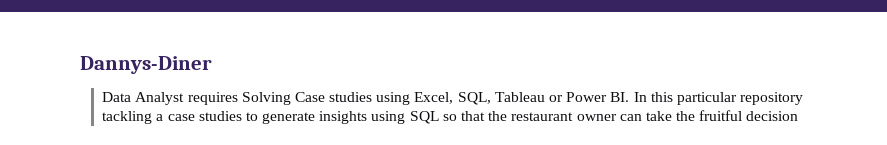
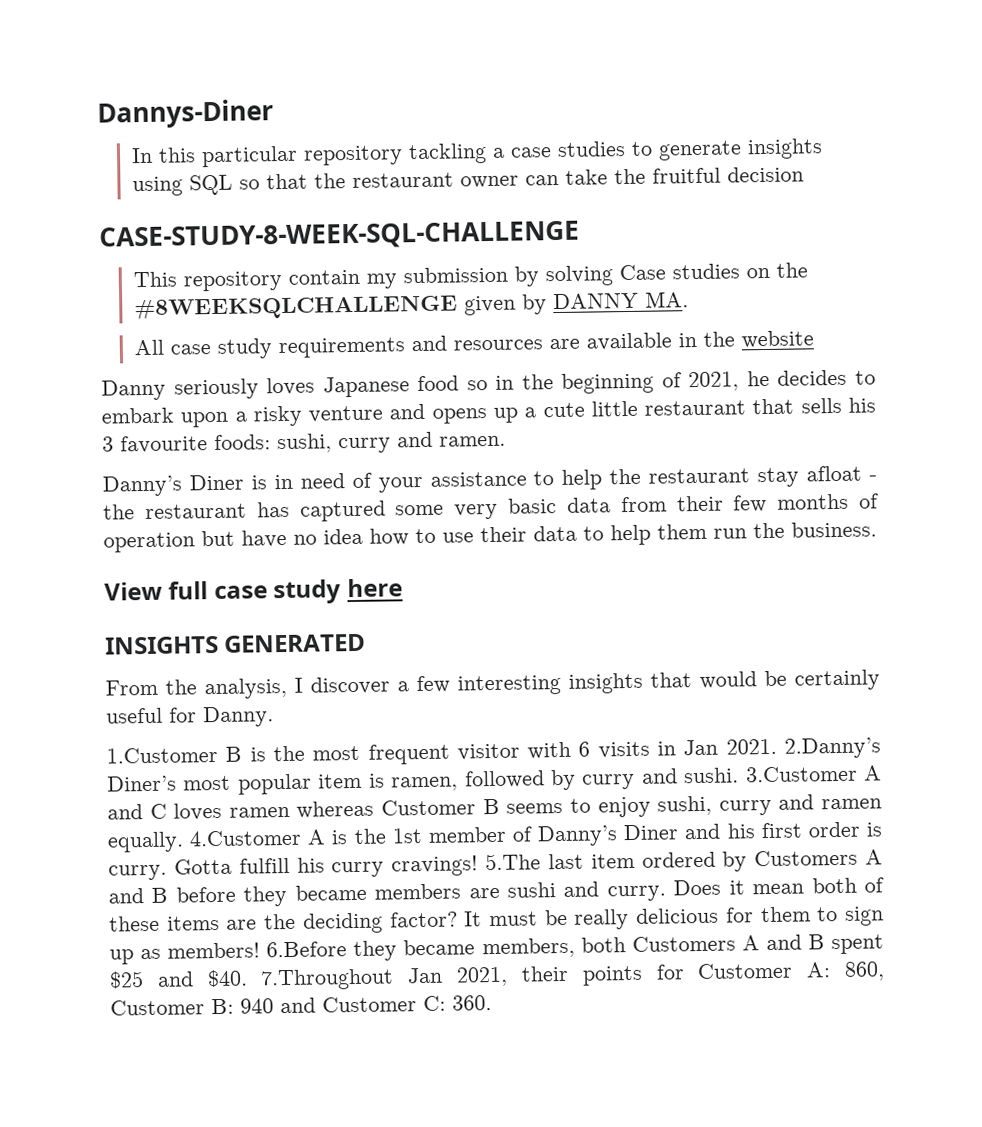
- Data Analyst requires Solving Case studies using Excel, SQL, Tableau or Power BI. In this particular repository tackling a case studies to generate insights using SQL so that the restaurant owner can take the fruitful decision
+ In this particular repository tackling a case studies to generate insights using SQL so that the restaurant owner can take the fruitful decision
+ CASE-STUDY-8-WEEK-SQL-CHALLENGE
+ This repository contain my submission by solving Case studies on the #8WEEKSQLCHALLENGE given by DANNY MA.
+ All case study requirements and resources are available in the website
+ Danny seriously loves Japanese food so in the beginning of 2021, he decides to embark upon a risky venture and opens up a cute little restaurant that sells his 3 favourite foods: sushi, curry and ramen.
+ Danny’s Diner is in need of your assistance to help the restaurant stay afloat - the restaurant has captured some very basic data from their few months of operation but have no idea how to use their data to help them run the business.
+ View full case study here
+ INSIGHTS GENERATED
+ From the analysis, I discover a few interesting insights that would be certainly useful for Danny.
+ 1.Customer B is the most frequent visitor with 6 visits in Jan 2021. 2.Danny’s Diner’s most popular item is ramen, followed by curry and sushi. 3.Customer A and C loves ramen whereas Customer B seems to enjoy sushi, curry and ramen equally. 4.Customer A is the 1st member of Danny’s Diner and his first order is curry. Gotta fulfill his curry cravings! 5.The last item ordered by Customers A and B before they became members are sushi and curry. Does it mean both of these items are the deciding factor? It must be really delicious for them to sign up as members! 6.Before they became members, both Customers A and B spent $25 and $40. 7.Throughout Jan 2021, their points for Customer A: 860, Customer B: 940 and Customer C: 360.

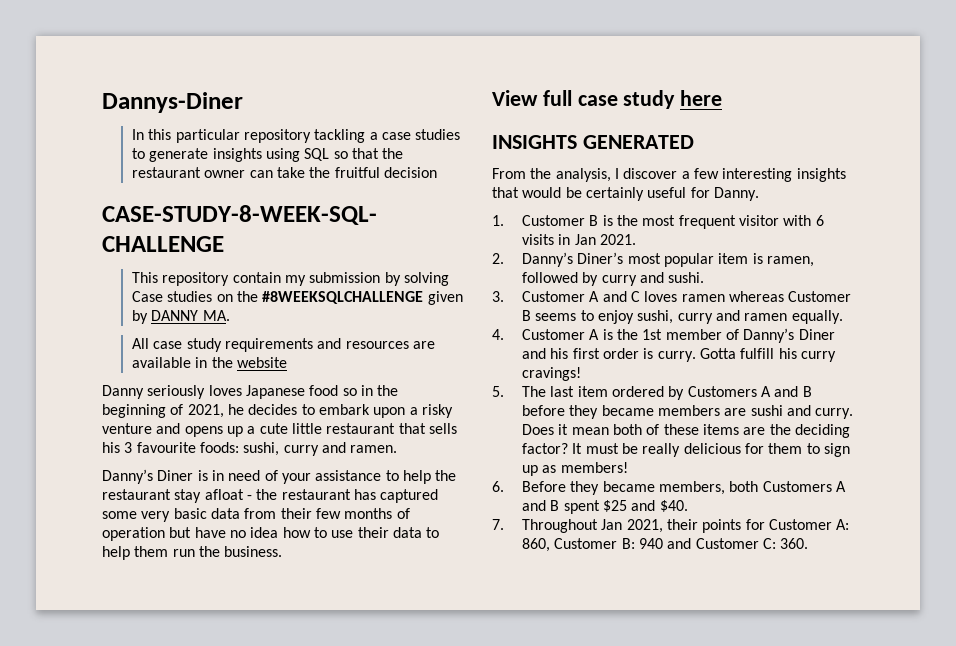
- 1.Customer B is the most frequent visitor with 6 visits in Jan 2021. 2.Danny’s Diner’s most popular item is ramen, followed by curry and sushi. 3.Customer A and C loves ramen whereas Customer B seems to enjoy sushi, curry and ramen equally. 4.Customer A is the 1st member of Danny’s Diner and his first order is curry.
+ 1. Customer B is the most frequent visitor with 6 visits in Jan 2021.
+ 2. Danny’s Diner’s most popular item is ramen, followed by curry and sushi.
+ 3. Customer A and C loves ramen whereas Customer B seems to enjoy sushi, curry and ramen equally.
+ 4. Customer A is the 1st member of Danny’s Diner and his first order is curry.
- Gotta fulfill his curry cravings! 5.The last item ordered by Customers A and B before they became members are sushi and curry.
+ Gotta fulfill his curry cravings!
+ 5. The last item ordered by Customers A and B before they became members are sushi and curry.
- It must be really delicious for them to sign up as members! 6.Before they became members, both Customers A and B spent $25 and $40. 7.Throughout Jan 2021, their points for Customer A: 860, Customer B: 940 and Customer C: 360.
+ It must be really delicious for them to sign up as members!
+ 6. Before they became members, both Customers A and B spent $25 and $40.
+ 7. Throughout Jan 2021, their points for Customer A: 860, Customer B: 940 and Customer C: 360.

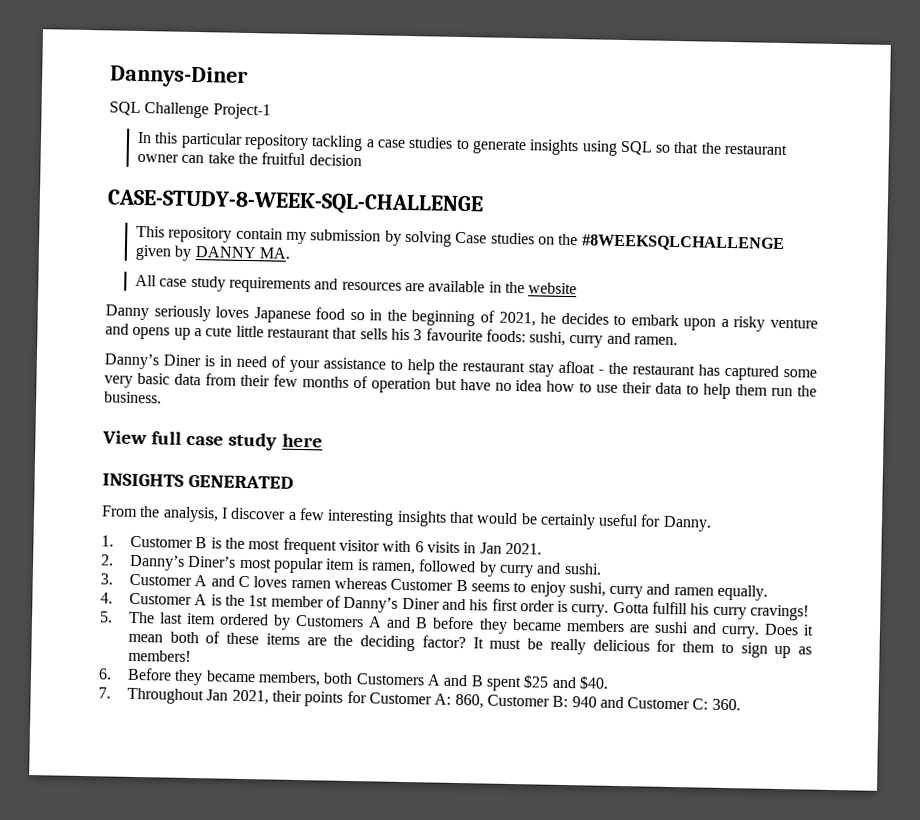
+ SQL Challenge Project-1

